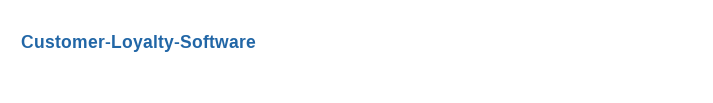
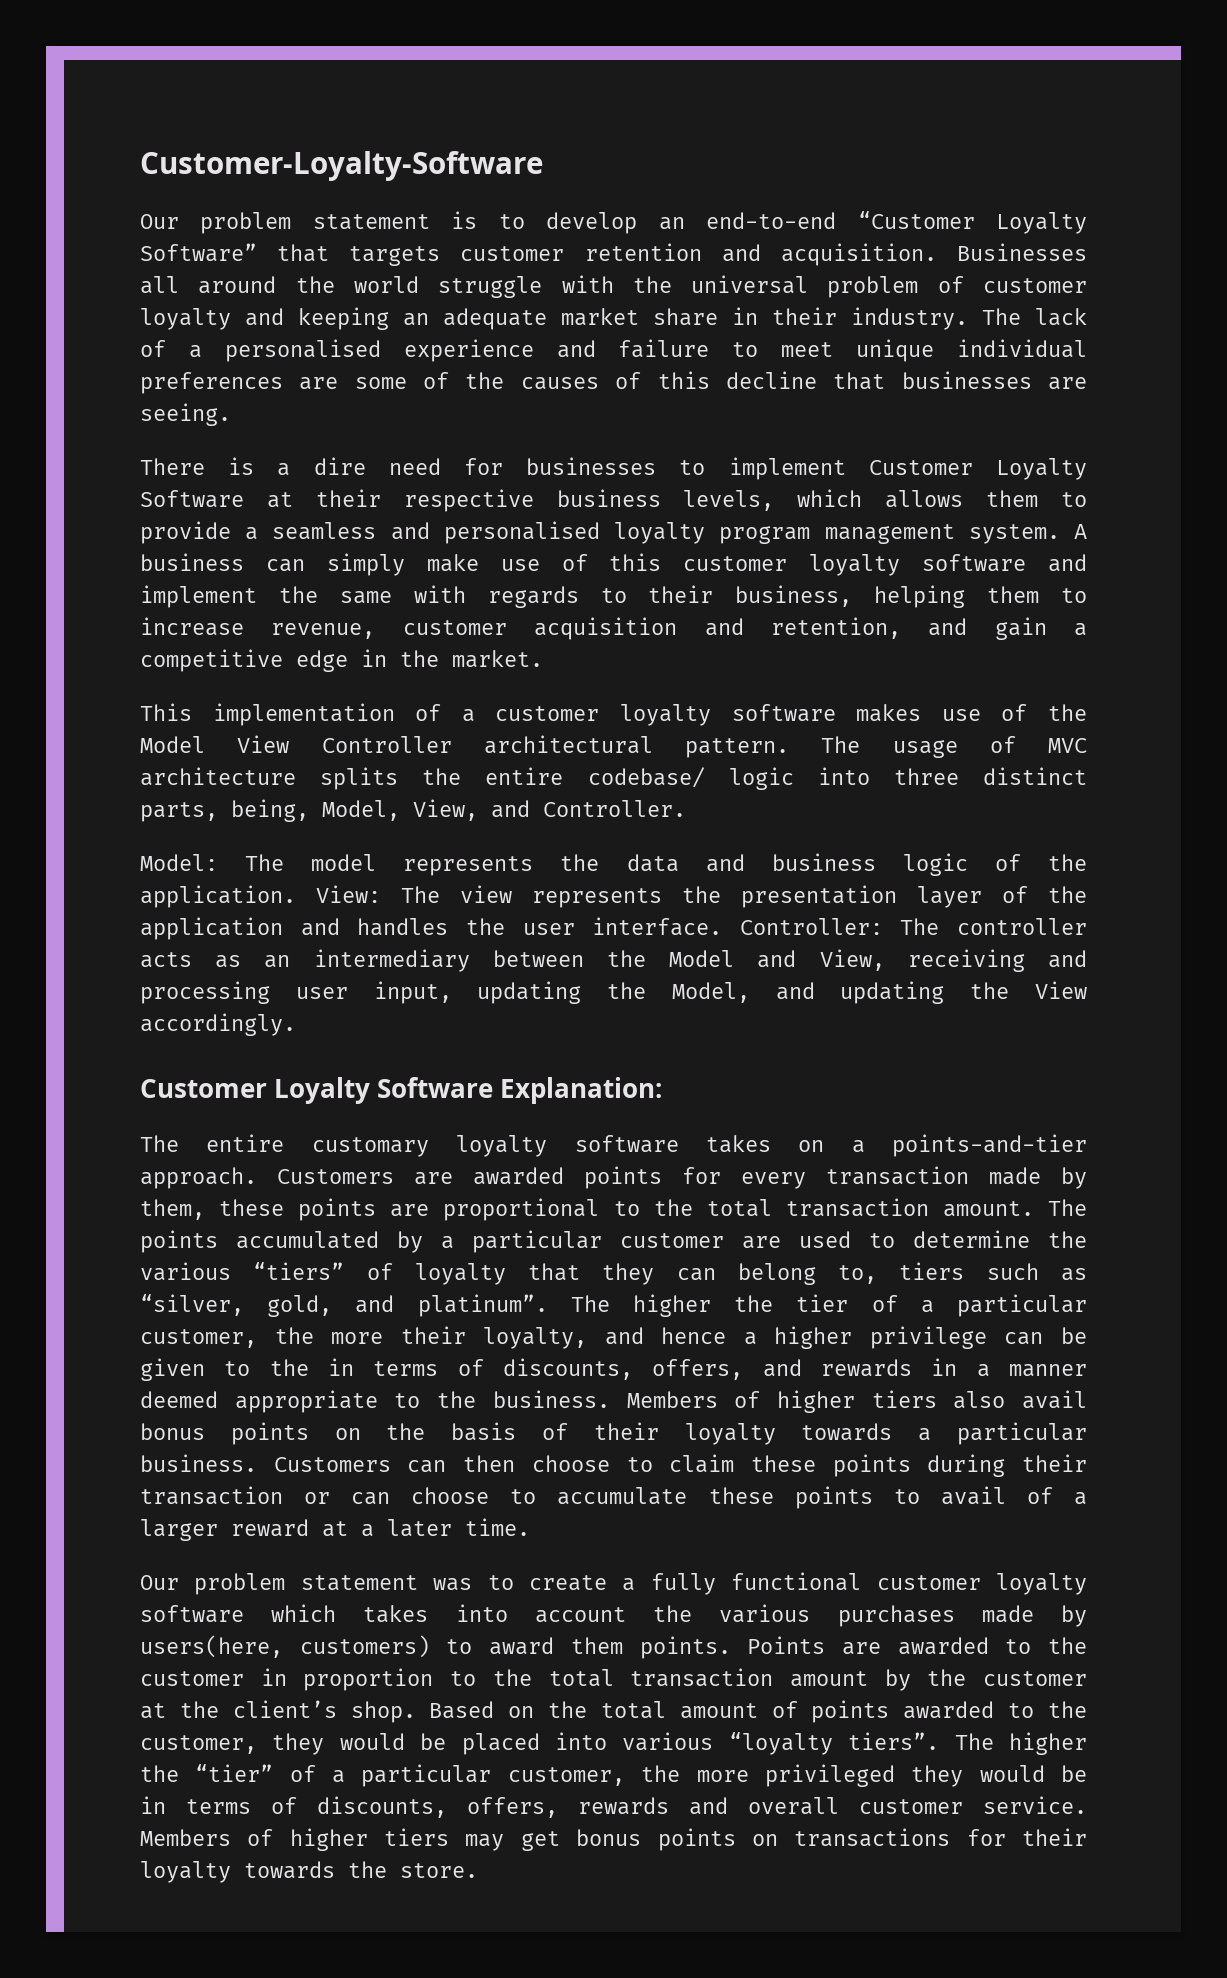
+ Our problem statement is to develop an end-to-end “Customer Loyalty Software” that targets customer retention and acquisition. Businesses all around the world struggle with the universal problem of customer loyalty and keeping an adequate market share in their industry. The lack of a personalised experience and failure to meet unique individual preferences are some of the causes of this decline that businesses are seeing.
+ There is a dire need for businesses to implement Customer Loyalty Software at their respective business levels, which allows them to provide a seamless and personalised loyalty program management system. A business can simply make use of this customer loyalty software and implement the same with regards to their business, helping them to increase revenue, customer acquisition and retention, and gain a competitive edge in the market.
+ This implementation of a customer loyalty software makes use of the Model View Controller architectural pattern. The usage of MVC architecture splits the entire codebase/ logic into three distinct parts, being, Model, View, and Controller.
+ Model: The model represents the data and business logic of the application. View: The view represents the presentation layer of the application and handles the user interface. Controller: The controller acts as an intermediary between the Model and View, receiving and processing user input, updating the Model, and updating the View accordingly.
+ Customer Loyalty Software Explanation:
+ The entire customary loyalty software takes on a points-and-tier approach. Customers are awarded points for every transaction made by them, these points are proportional to the total transaction amount. The points accumulated by a particular customer are used to determine the various “tiers” of loyalty that they can belong to, tiers such as “silver, gold, and platinum”. The higher the tier of a particular customer, the more their loyalty, and hence a higher privilege can be given to the in terms of discounts, offers, and rewards in a manner deemed appropriate to the business. Members of higher tiers also avail bonus points on the basis of their loyalty towards a particular business. Customers can then choose to claim these points during their transaction or can choose to accumulate these points to avail of a larger reward at a later time.
+ Our problem statement was to create a fully functional customer loyalty software which takes into account the various purchases made by users(here, customers) to award them points. Points are awarded to the customer in proportion to the total transaction amount by the customer at the client’s shop. Based on the total amount of points awarded to the customer, they would be placed into various “loyalty tiers”. The higher the “tier” of a particular customer, the more privileged they would be in terms of discounts, offers, rewards and overall customer service. Members of higher tiers may get bonus points on transactions for their loyalty towards the store.

